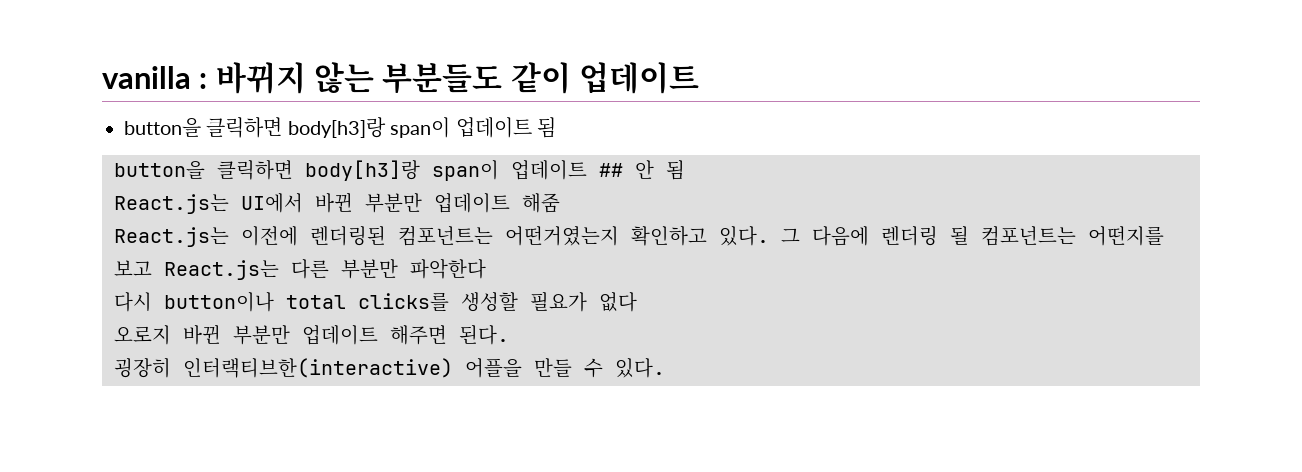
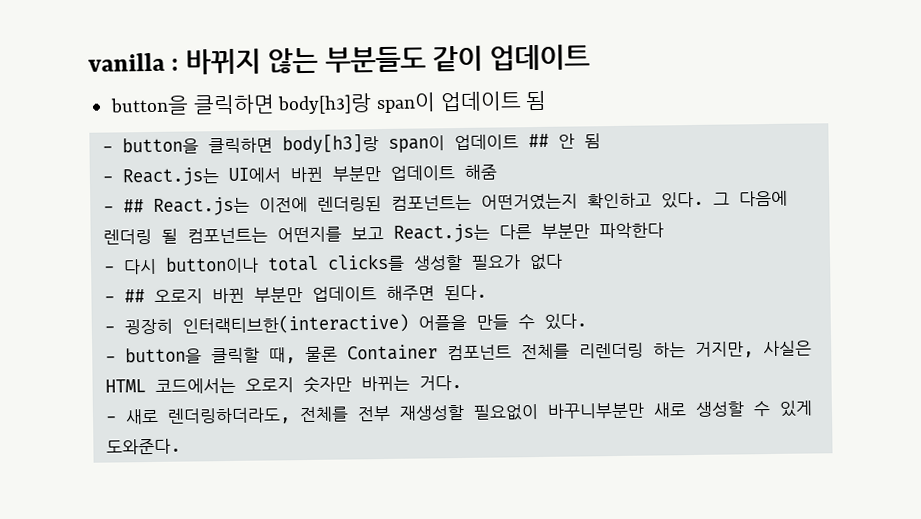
- button을 클릭하면 body[h3]랑 span이 업데이트 ## 안 됨
+ - button을 클릭하면 body[h3]랑 span이 업데이트 ## 안 됨
- React.js는 UI에서 바뀐 부분만 업데이트 해줌
+ - React.js는 UI에서 바뀐 부분만 업데이트 해줌
- React.js는 이전에 렌더링된 컴포넌트는 어떤거였는지 확인하고 있다.
+ - ## React.js는 이전에 렌더링된 컴포넌트는 어떤거였는지 확인하고 있다.
- 다시 button이나 total clicks를 생성할 필요가 없다
+ - 다시 button이나 total clicks를 생성할 필요가 없다
- 오로지 바뀐 부분만 업데이트 해주면 된다.
+ - ## 오로지 바뀐 부분만 업데이트 해주면 된다.
- 굉장히 인터랙티브한(interactive) 어플을 만들 수 있다.
+ - 굉장히 인터랙티브한(interactive) 어플을 만들 수 있다.
+ - button을 클릭할 때, 물론 Container 컴포넌트 전체를 리렌더링 하는 거지만, 사실은 HTML 코드에서는 오로지 숫자만 바뀌는 거다.
+ - 새로 렌더링하더라도, 전체를 전부 재생성할 필요없이 바꾸니부분만 새로 생성할 수 있게 도와준다.

